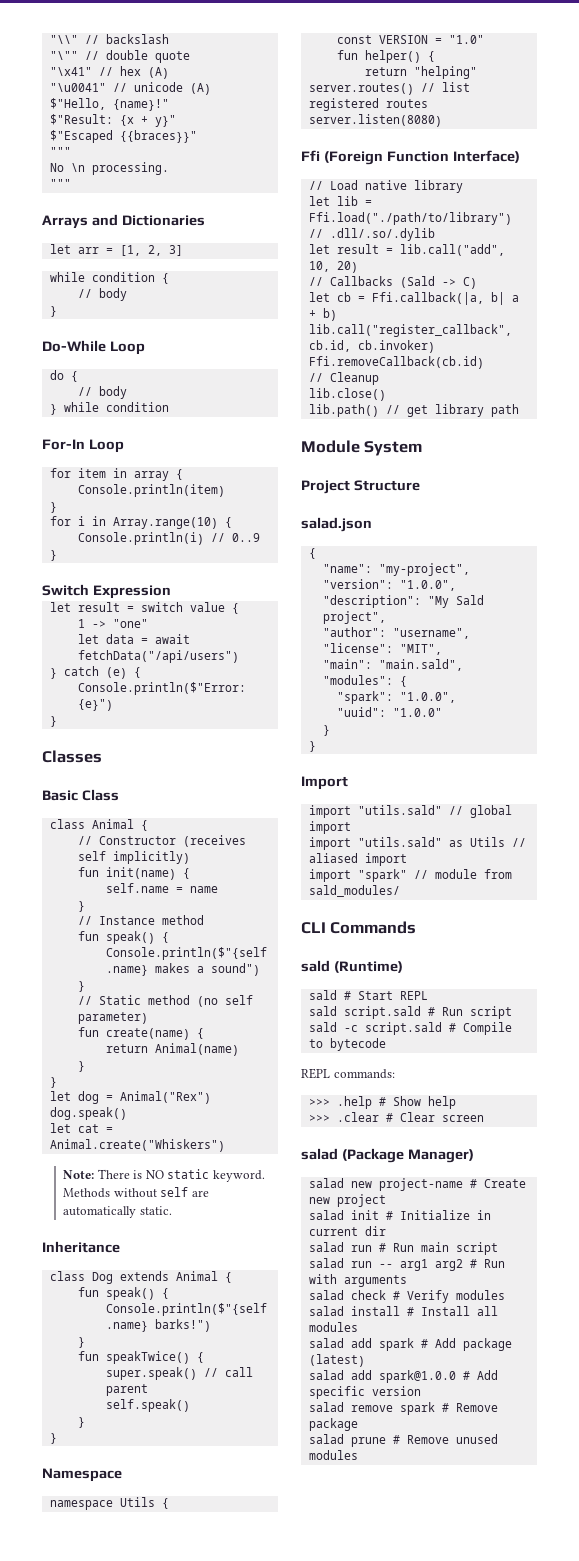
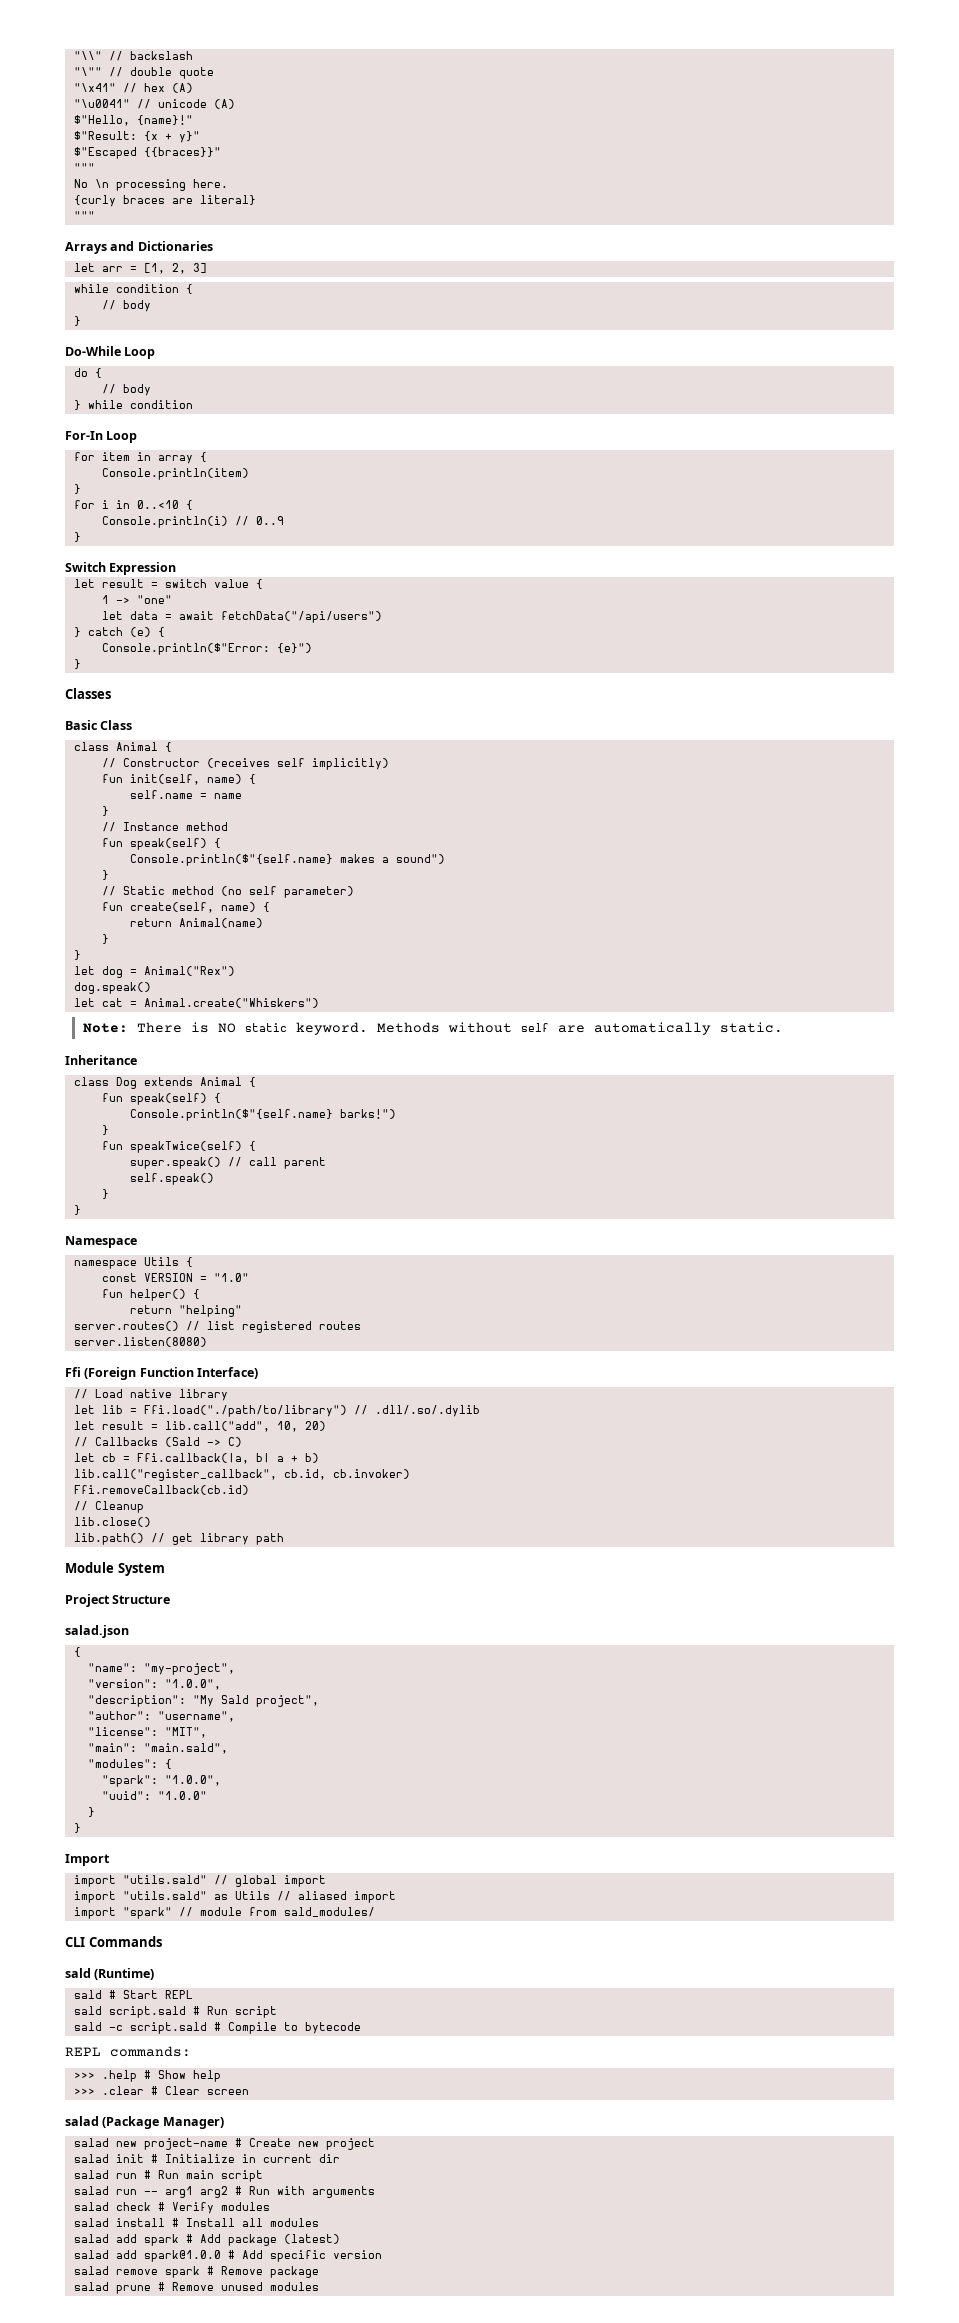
- No \n processing.
+ No \n processing here.
+ {curly braces are literal}
- for i in Array.range(10) {
+ for i in 0..<10 {
- fun init(name) {
+ fun init(self, name) {
  // Instance method
- fun speak() {
+ fun speak(self) {
- fun create(name) {
+ fun create(self, name) {
  class Dog extends Animal {
- fun speak() {
+ fun speak(self) {
- fun speakTwice() {
+ fun speakTwice(self) {

